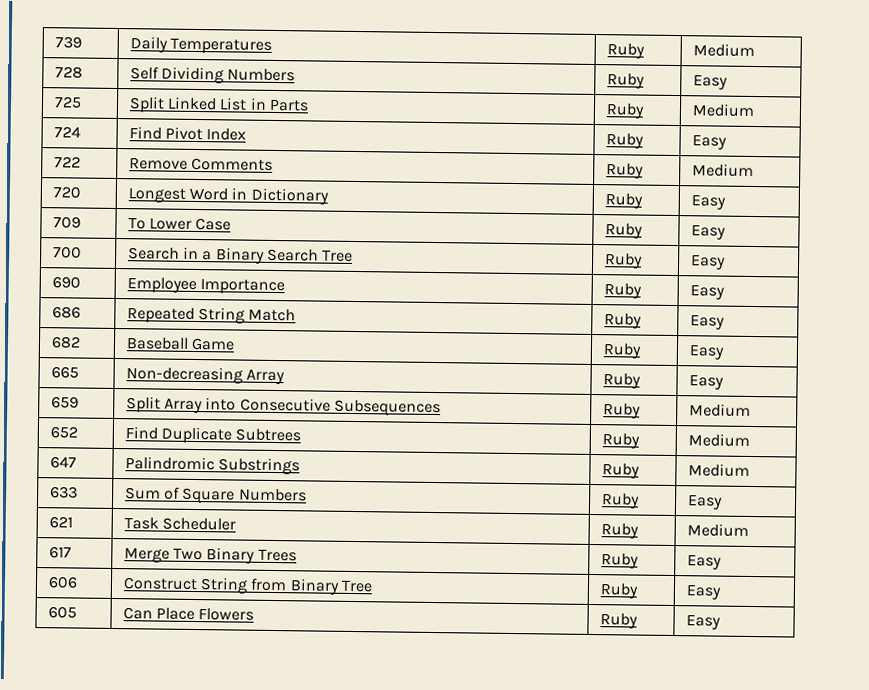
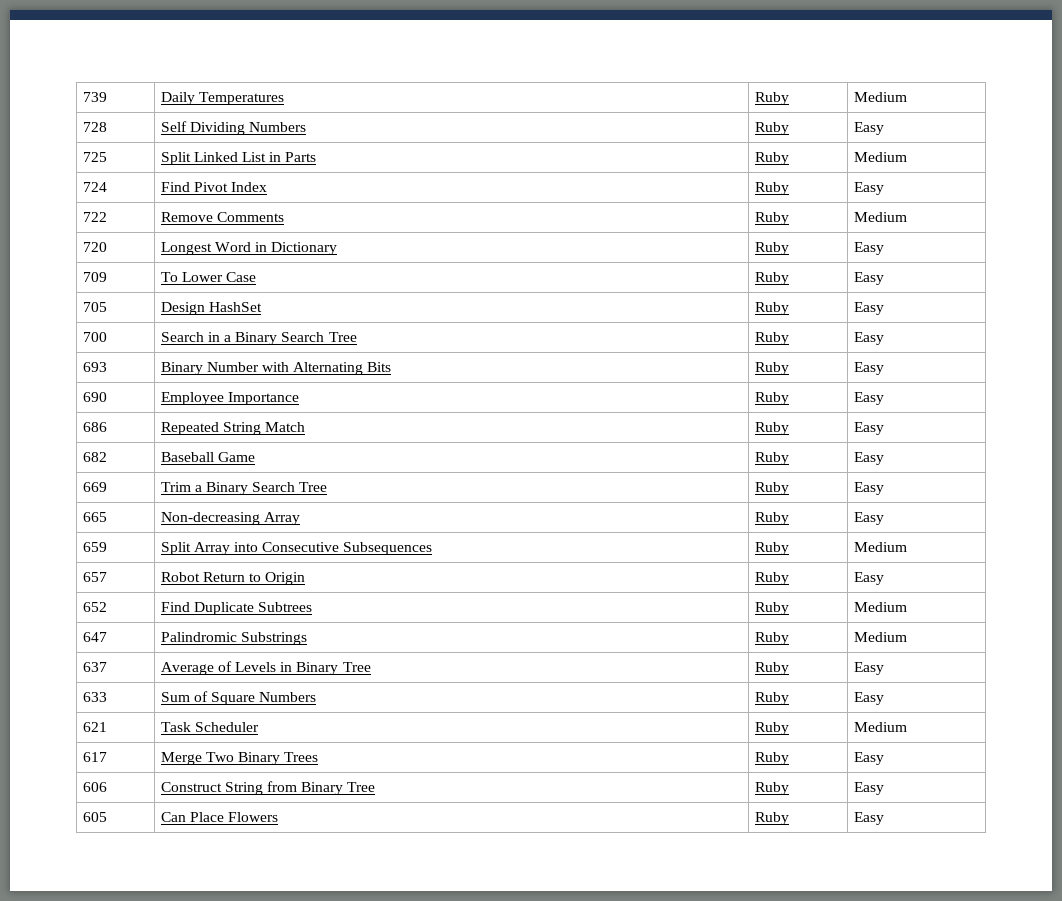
+ 705 | Design HashSet | Ruby | Easy
+ 693 | Binary Number with Alternating Bits | Ruby | Easy
+ 669 | Trim a Binary Search Tree | Ruby | Easy
+ 657 | Robot Return to Origin | Ruby | Easy
+ 637 | Average of Levels in Binary Tree | Ruby | Easy

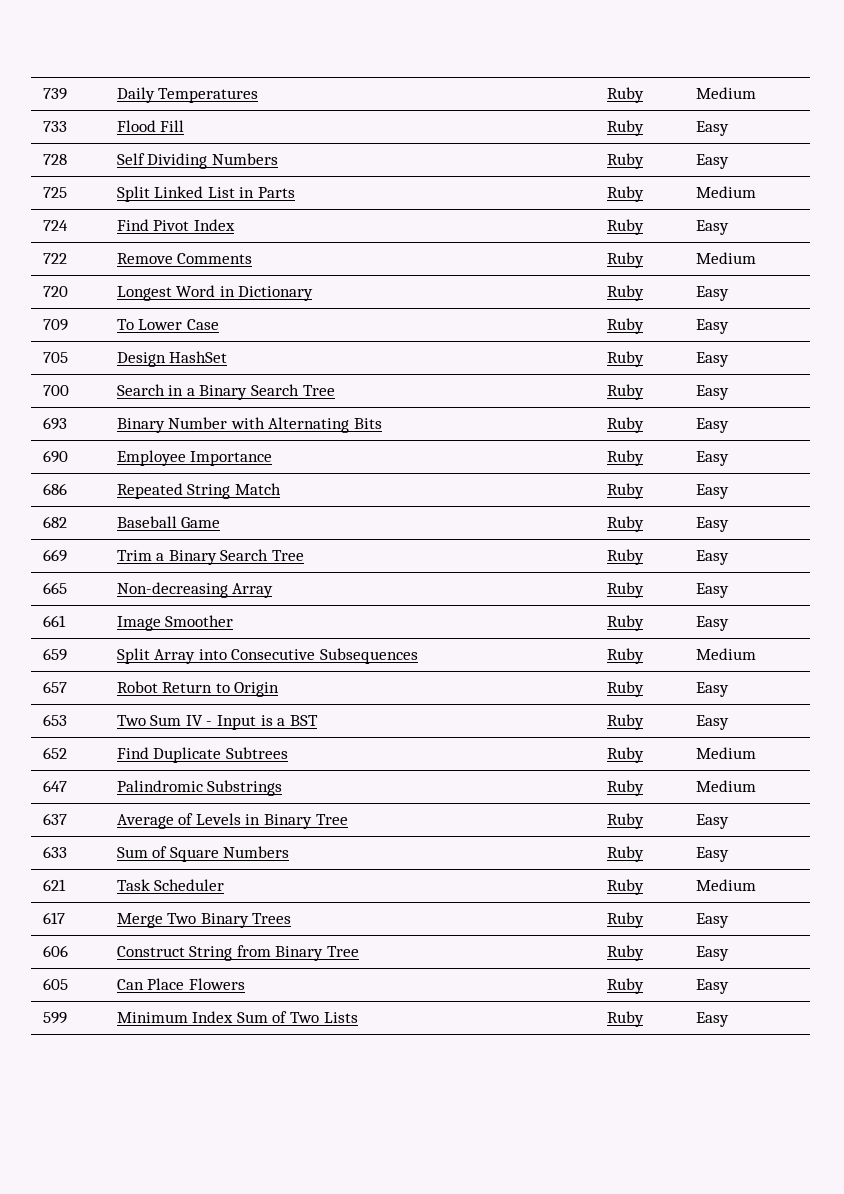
+ 733 | Flood Fill | Ruby | Easy
+ 661 | Image Smoother | Ruby | Easy
+ 653 | Two Sum IV - Input is a BST | Ruby | Easy
+ 599 | Minimum Index Sum of Two Lists | Ruby | Easy

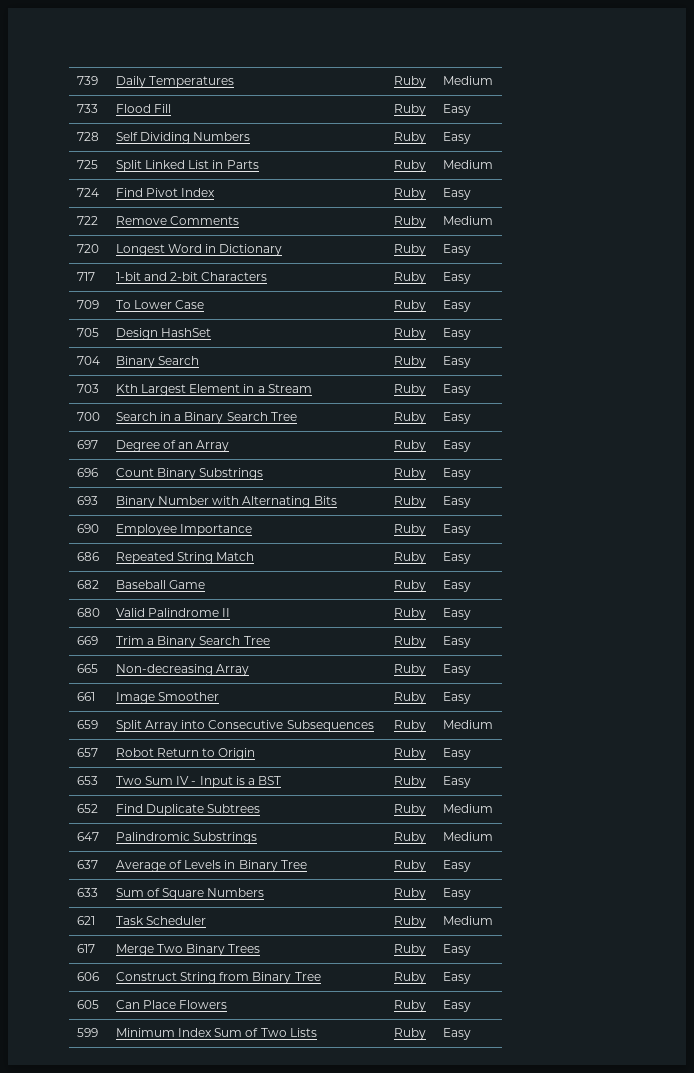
+ 717 | 1-bit and 2-bit Characters | Ruby | Easy
+ 704 | Binary Search | Ruby | Easy
+ 703 | Kth Largest Element in a Stream | Ruby | Easy
+ 697 | Degree of an Array | Ruby | Easy
+ 696 | Count Binary Substrings | Ruby | Easy
+ 680 | Valid Palindrome II | Ruby | Easy

